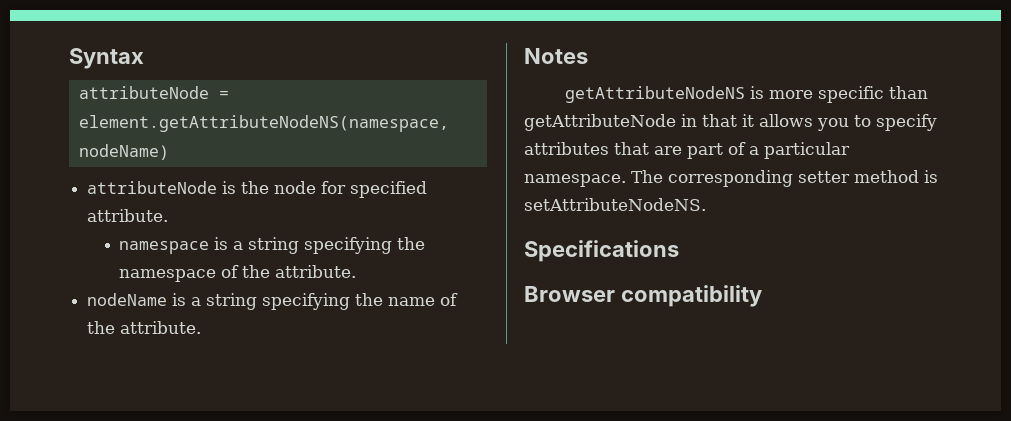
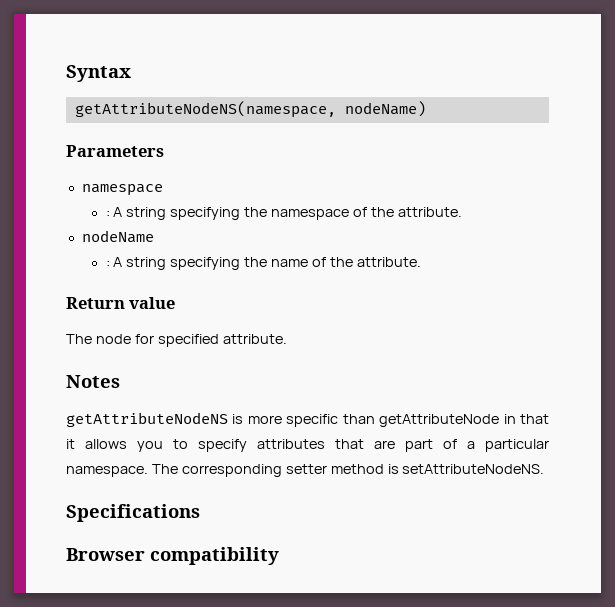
- attributeNode = element.getAttributeNodeNS(namespace, nodeName)
- attributeNode is the node for specified attribute.
- namespace is a string specifying the namespace of the attribute.
+ getAttributeNodeNS(namespace, nodeName)
+ Parameters
+ namespace
+ : A string specifying the namespace of the attribute.
- nodeName is a string specifying the name of the attribute.
+ nodeName
+ : A string specifying the name of the attribute.
+ Return value
+ The node for specified attribute.

